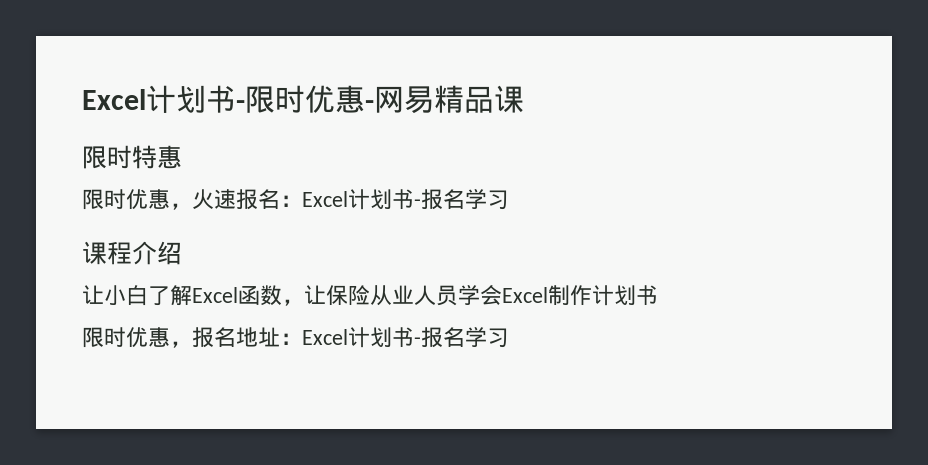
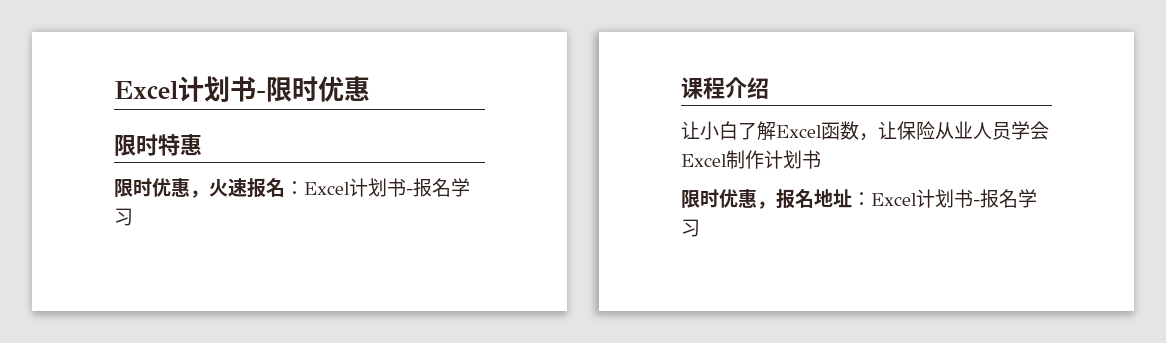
- Excel计划书-限时优惠-网易精品课
+ Excel计划书-限时优惠

